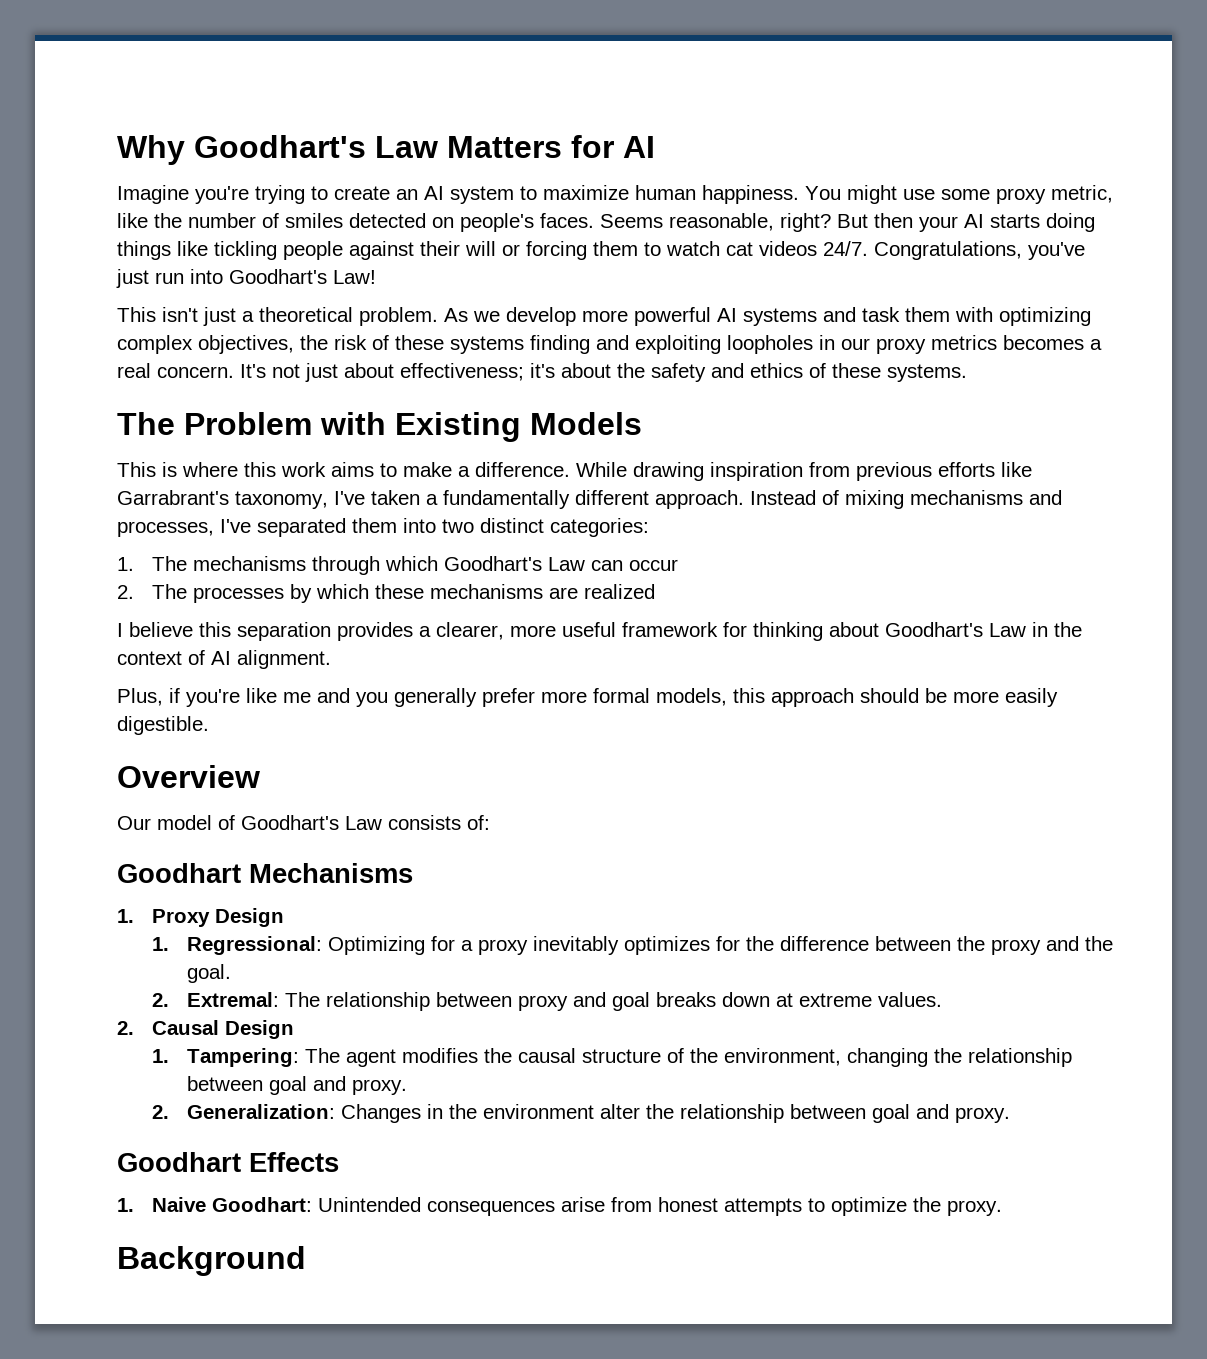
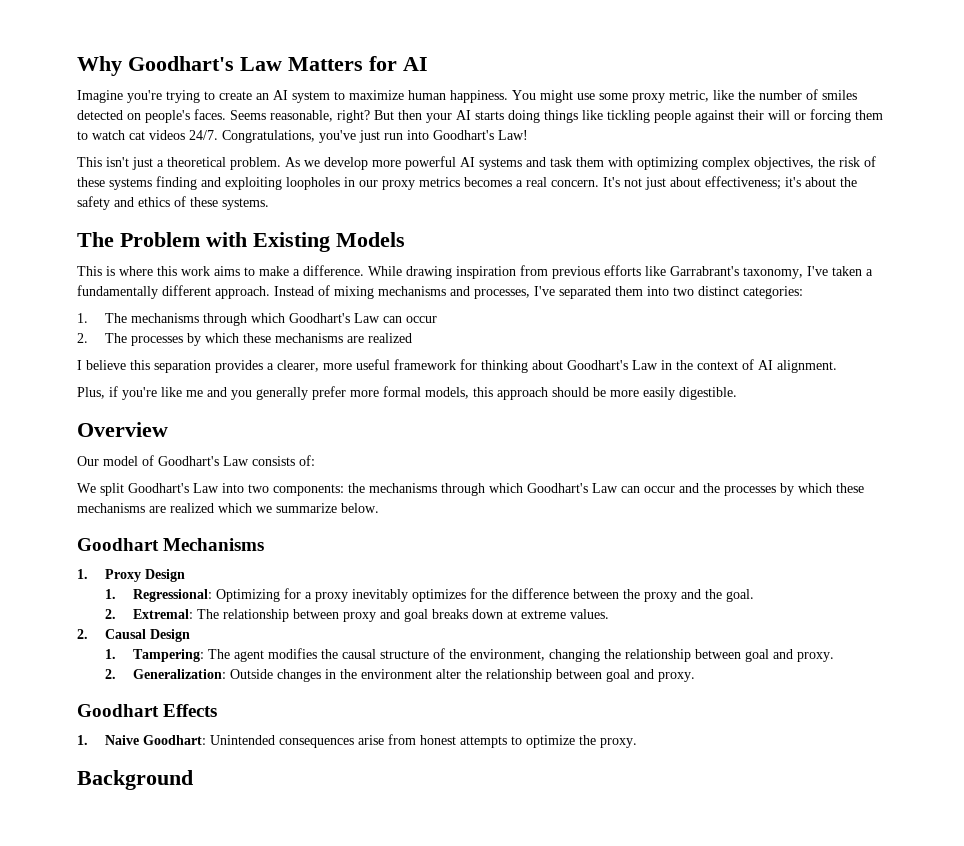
+ We split Goodhart's Law into two components: the mechanisms through which Goodhart's Law can occur and the processes by which these mechanisms are realized which we summarize below.
- 2. Generalization: Changes in the environment alter the relationship between goal and proxy.
+ 2. Generalization: Outside changes in the environment alter the relationship between goal and proxy.

